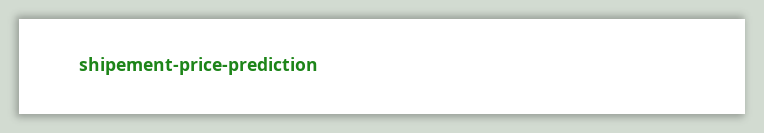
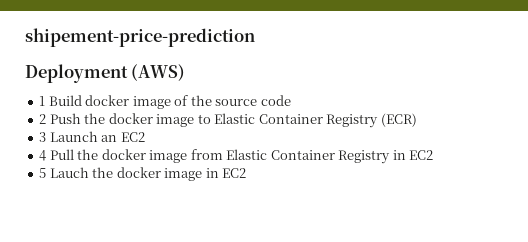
+ Deployment (AWS)
+ 1 Build docker image of the source code
+ 2 Push the docker image to Elastic Container Registry (ECR)
+ 3 Launch an EC2
+ 4 Pull the docker image from Elastic Container Registry in EC2
+ 5 Lauch the docker image in EC2

